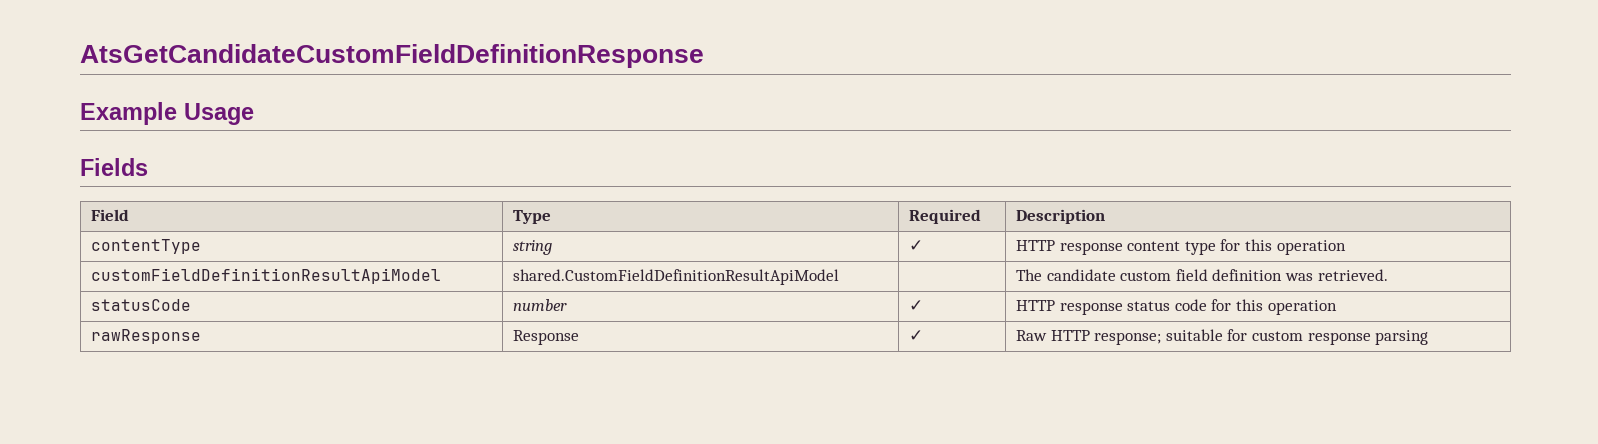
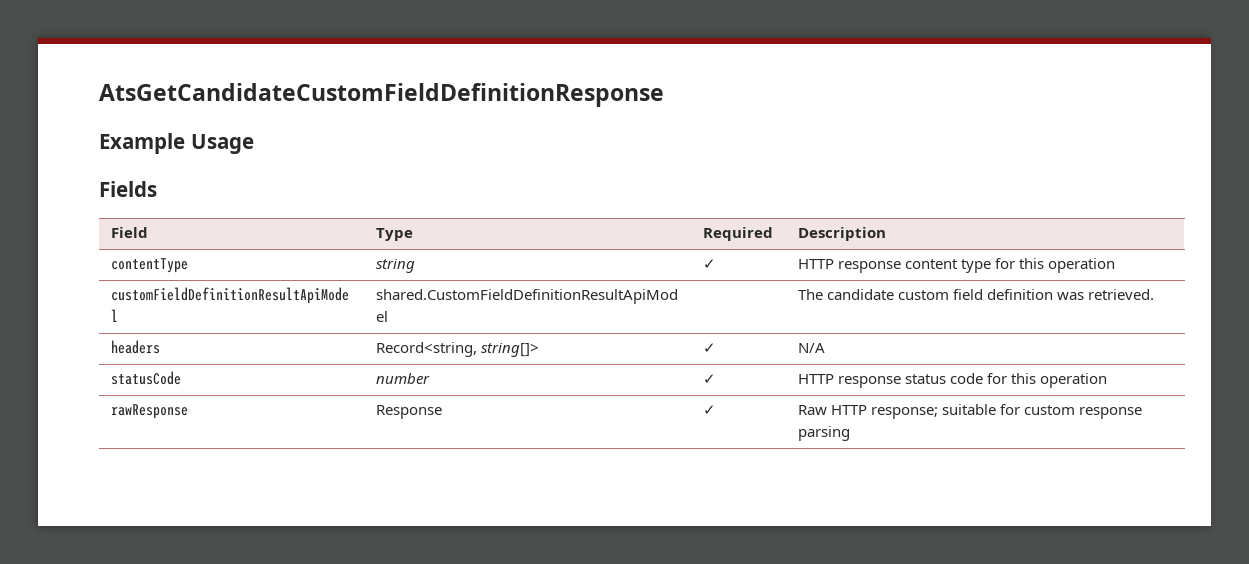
+ headers | Record<string, string[]> | ✓ | N/A

